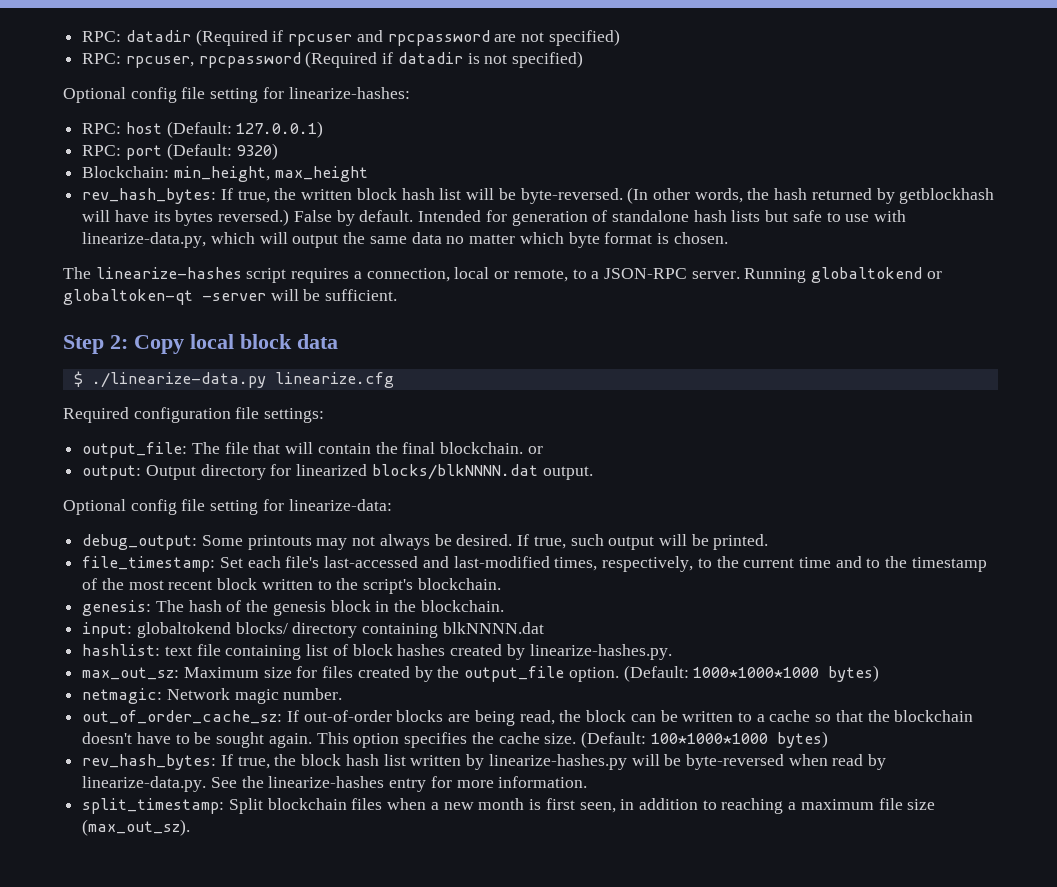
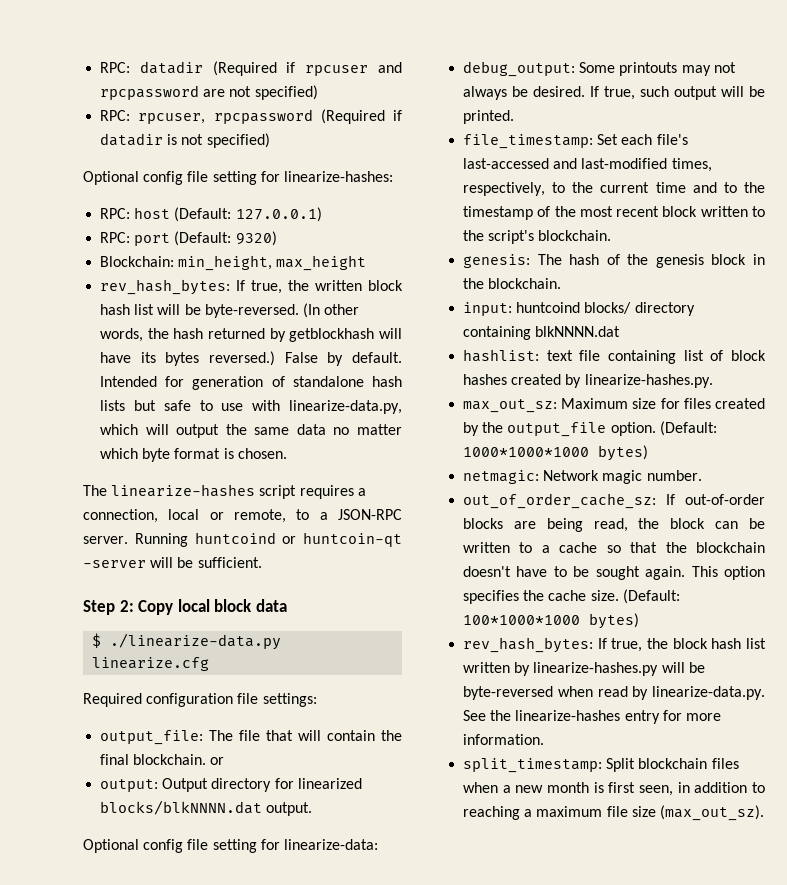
- Running globaltokend or globaltoken-qt -server will be sufficient.
+ Running huntcoind or huntcoin-qt -server will be sufficient.
- input: globaltokend blocks/ directory containing blkNNNN.dat
+ input: huntcoind blocks/ directory containing blkNNNN.dat

